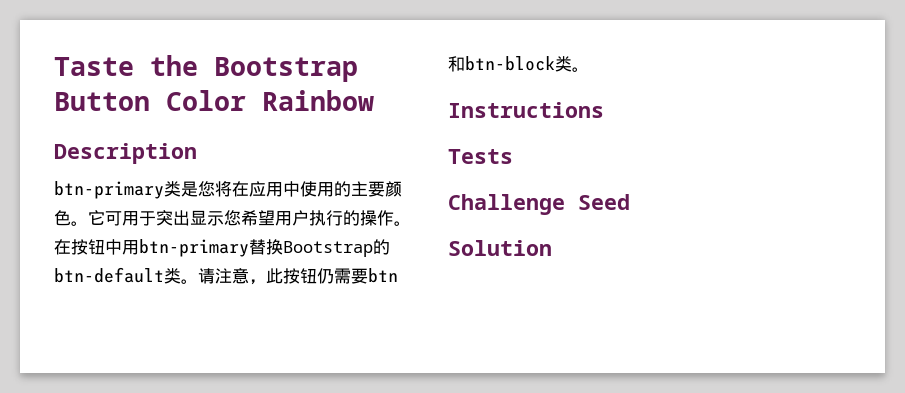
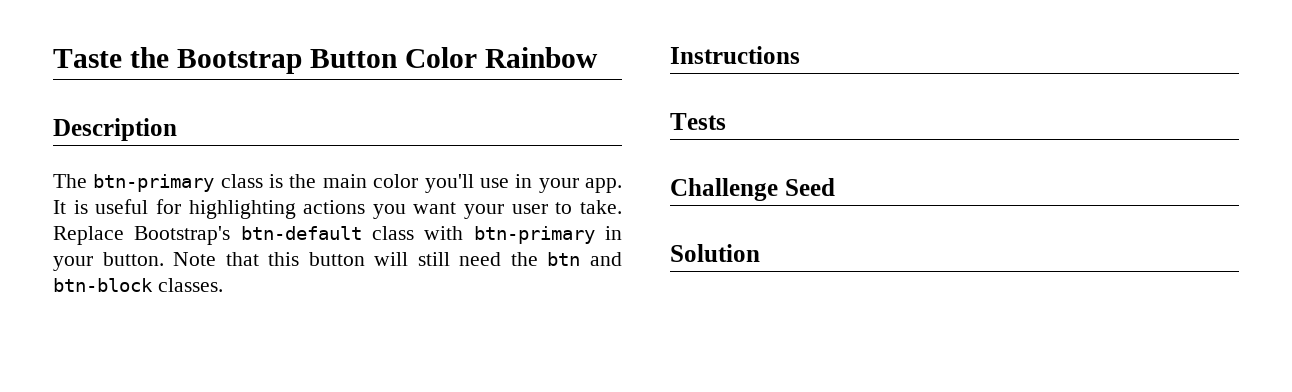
- btn-primary类是您将在应用中使用的主要颜色。它可用于突出显示您希望用户执行的操作。在按钮中用btn-primary替换Bootstrap的btn-default类。请注意，此按钮仍需要btn和btn-block类。
+ The btn-primary class is the main color you'll use in your app. It is useful for highlighting actions you want your user to take. Replace Bootstrap's btn-default class with btn-primary in your button. Note that this button will still need the btn and btn-block classes.

